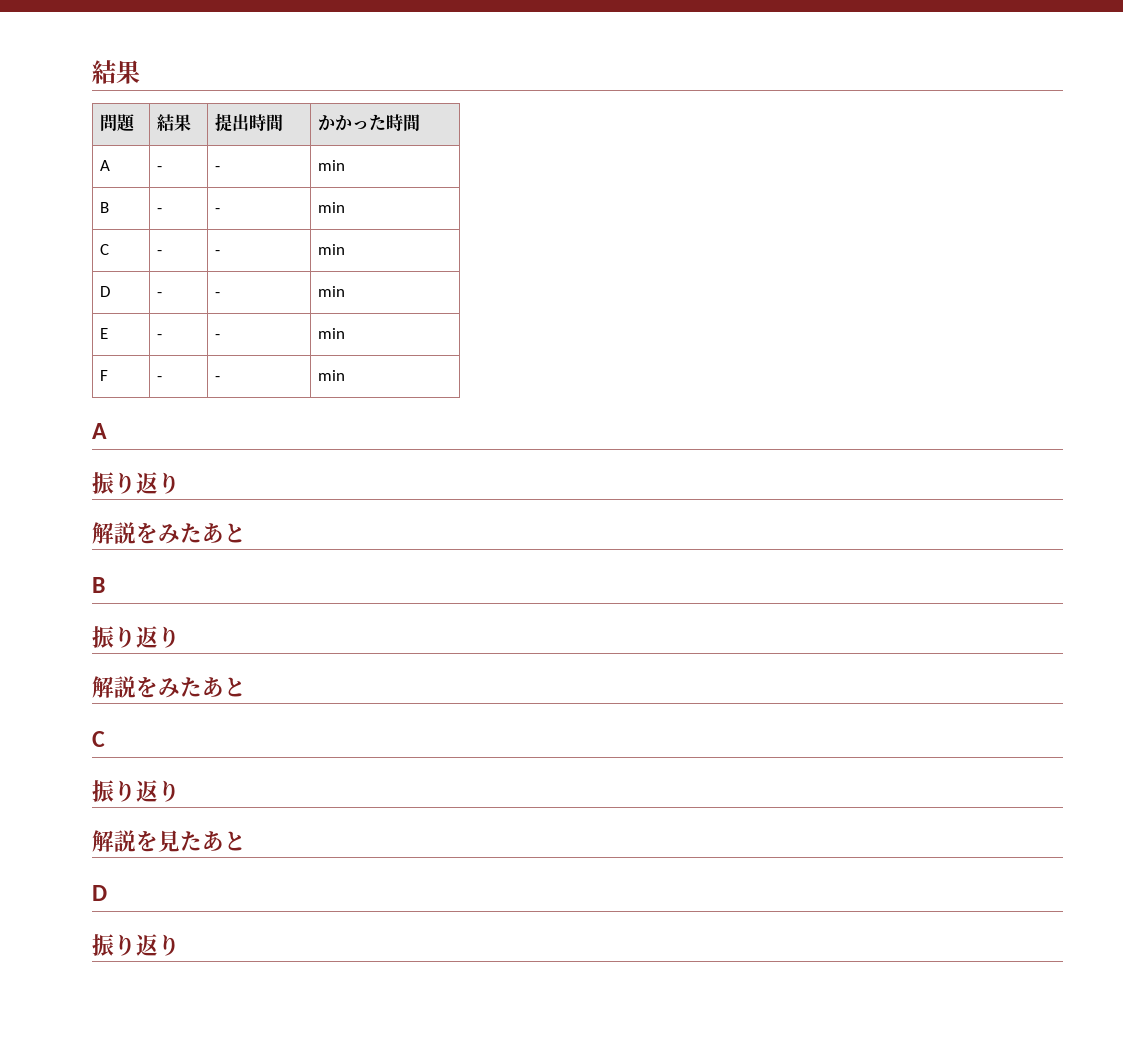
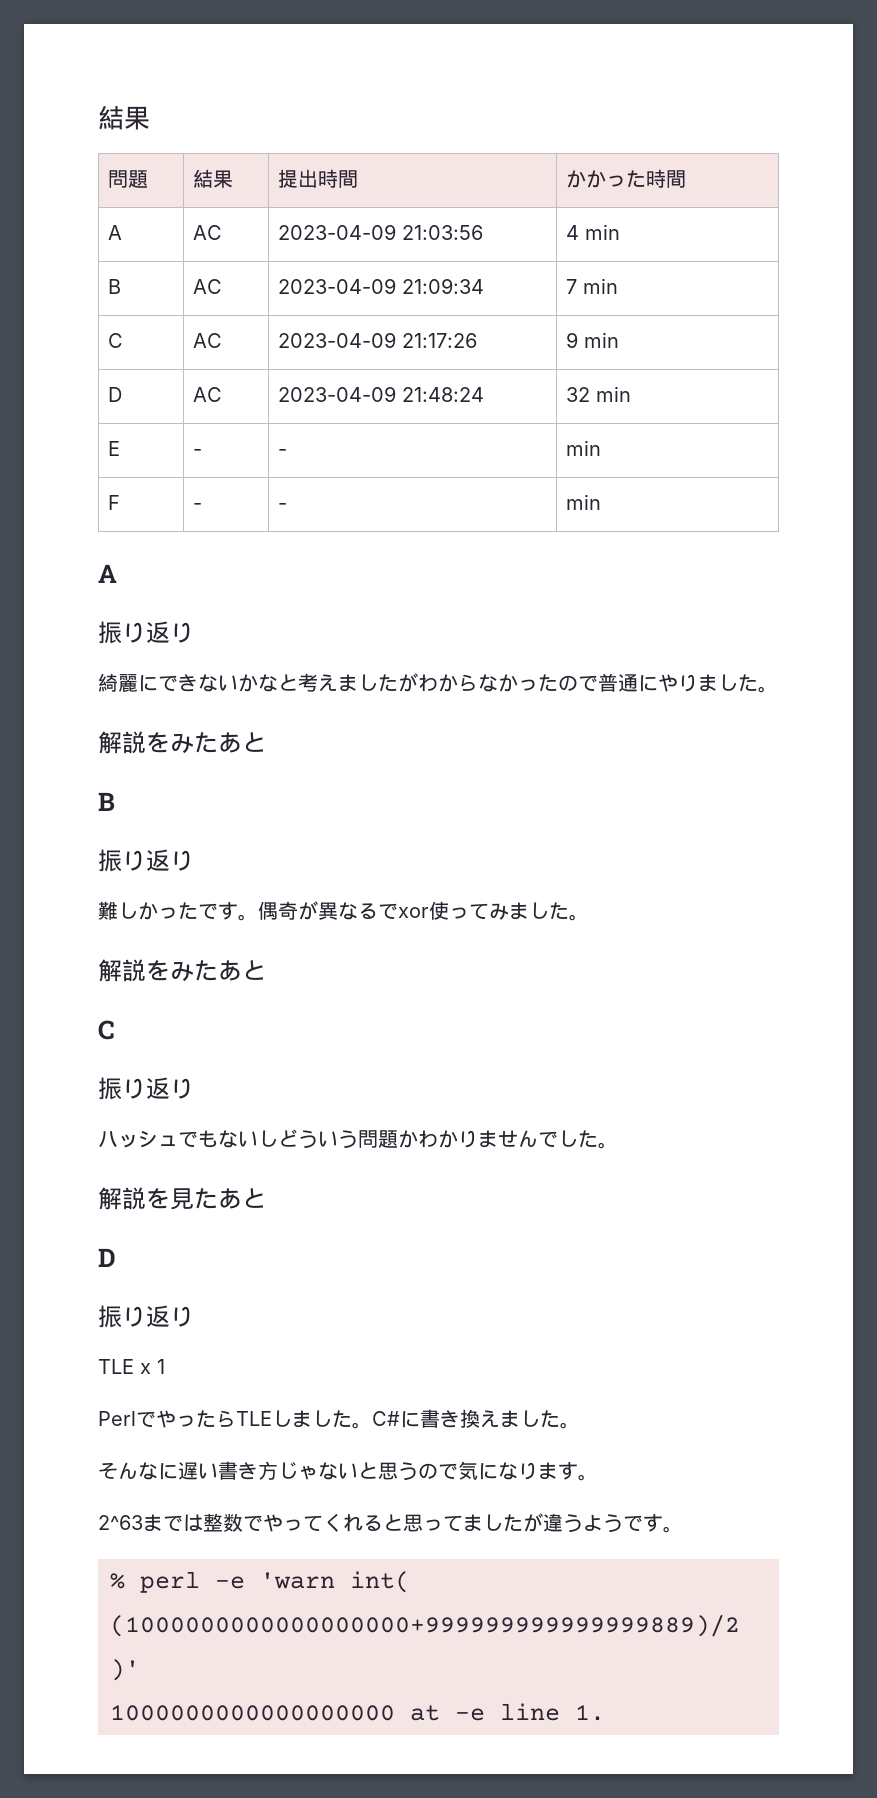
- A | - | - | min
- B | - | - | min
- C | - | - | min
- D | - | - | min
+ A | AC | 2023-04-09 21:03:56 | 4 min
+ B | AC | 2023-04-09 21:09:34 | 7 min
+ C | AC | 2023-04-09 21:17:26 | 9 min
+ D | AC | 2023-04-09 21:48:24 | 32 min
+ 綺麗にできないかなと考えましたがわからなかったので普通にやりました。
+ 難しかったです。偶奇が異なるでxor使ってみました。
+ ハッシュでもないしどういう問題かわかりませんでした。
+ TLE x 1
+ PerlでやったらTLEしました。C#に書き換えました。
+ そんなに遅い書き方じゃないと思うので気になります。
+ 2^63までは整数でやってくれると思ってましたが違うようです。
+ % perl -e 'warn int( (1000000000000000000+999999999999999889)/2 )'
+ 1000000000000000000 at -e line 1.

